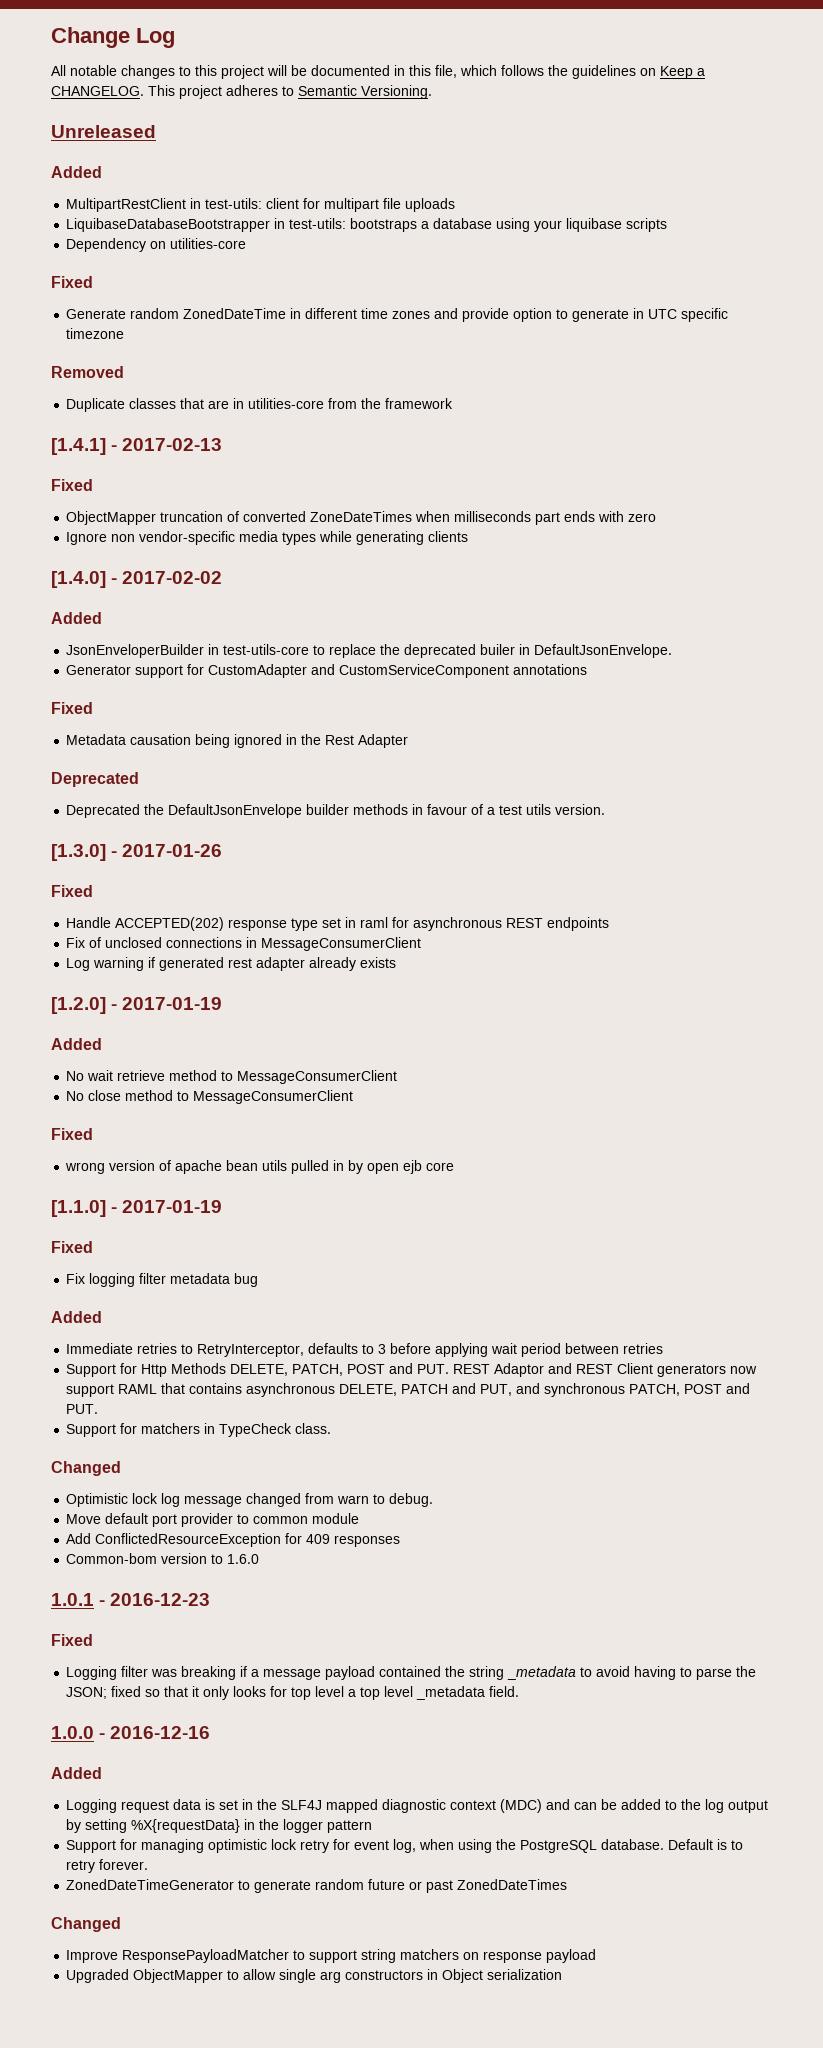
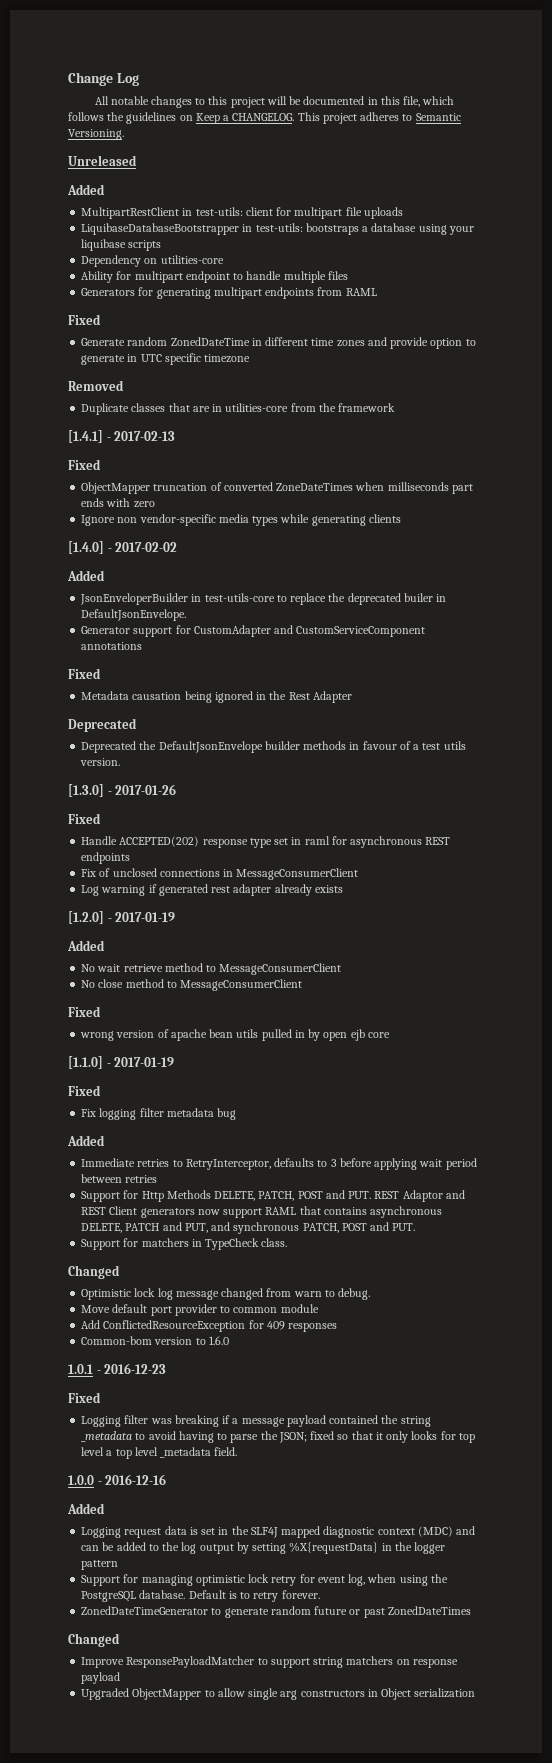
+ Ability for multipart endpoint to handle multiple files
+ Generators for generating multipart endpoints from RAML

